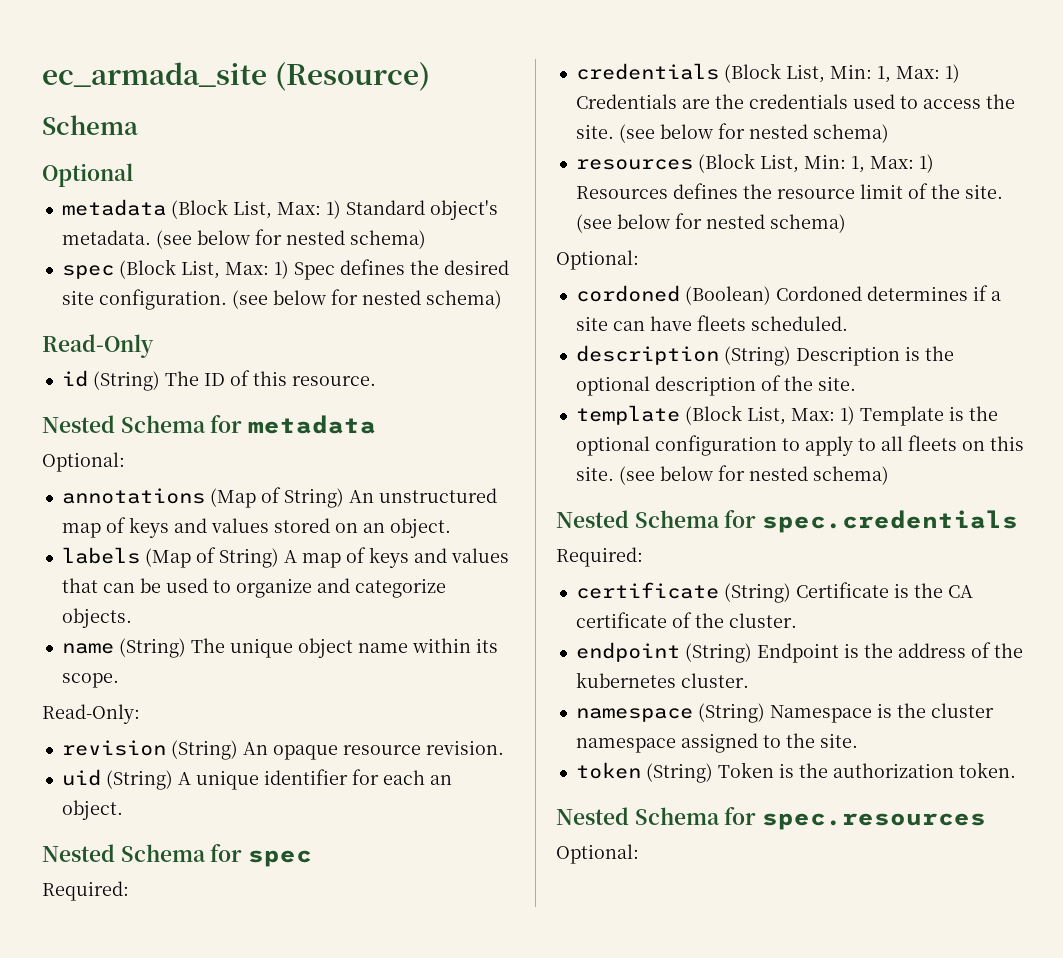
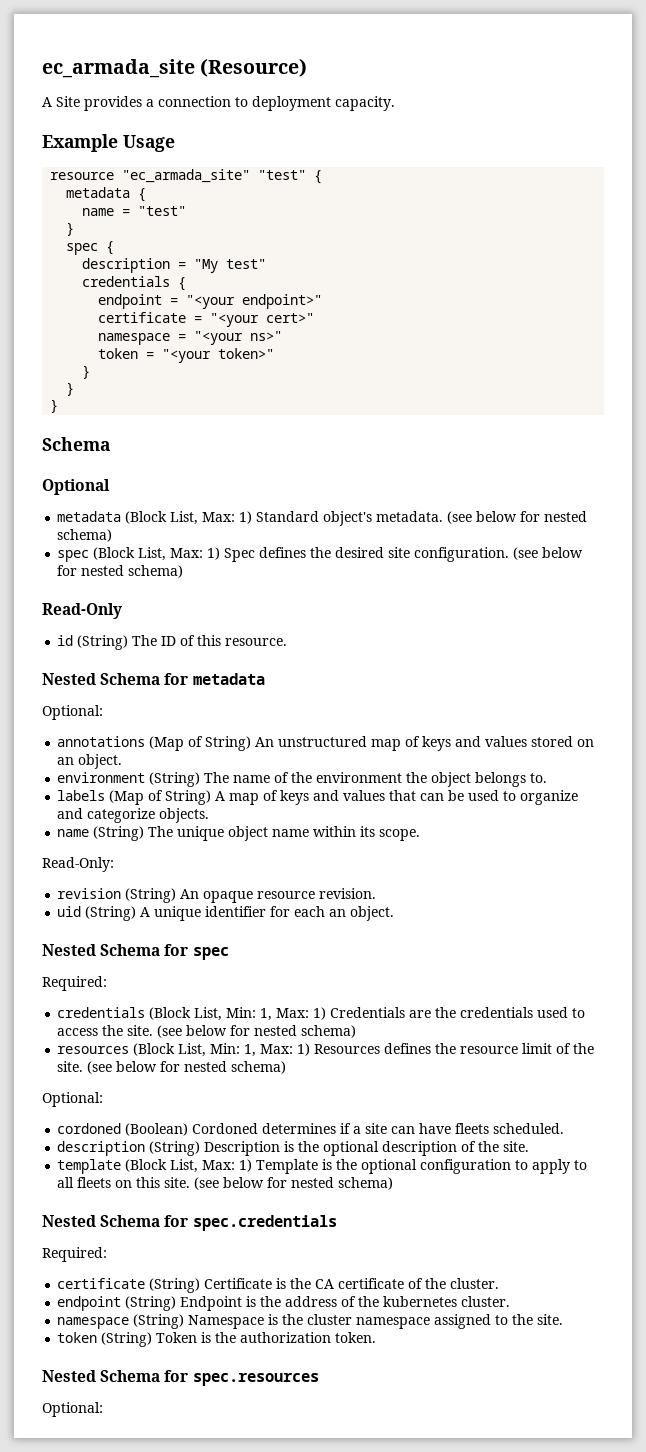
+ A Site provides a connection to deployment capacity.
+ Example Usage
+ resource "ec_armada_site" "test" {
+ metadata {
+ name = "test"
+ }
+ spec {
+ description = "My test"
+ credentials {
+ endpoint = "<your endpoint>"
+ certificate = "<your cert>"
+ namespace = "<your ns>"
+ token = "<your token>"
+ }
+ }
+ }
+ environment (String) The name of the environment the object belongs to.

